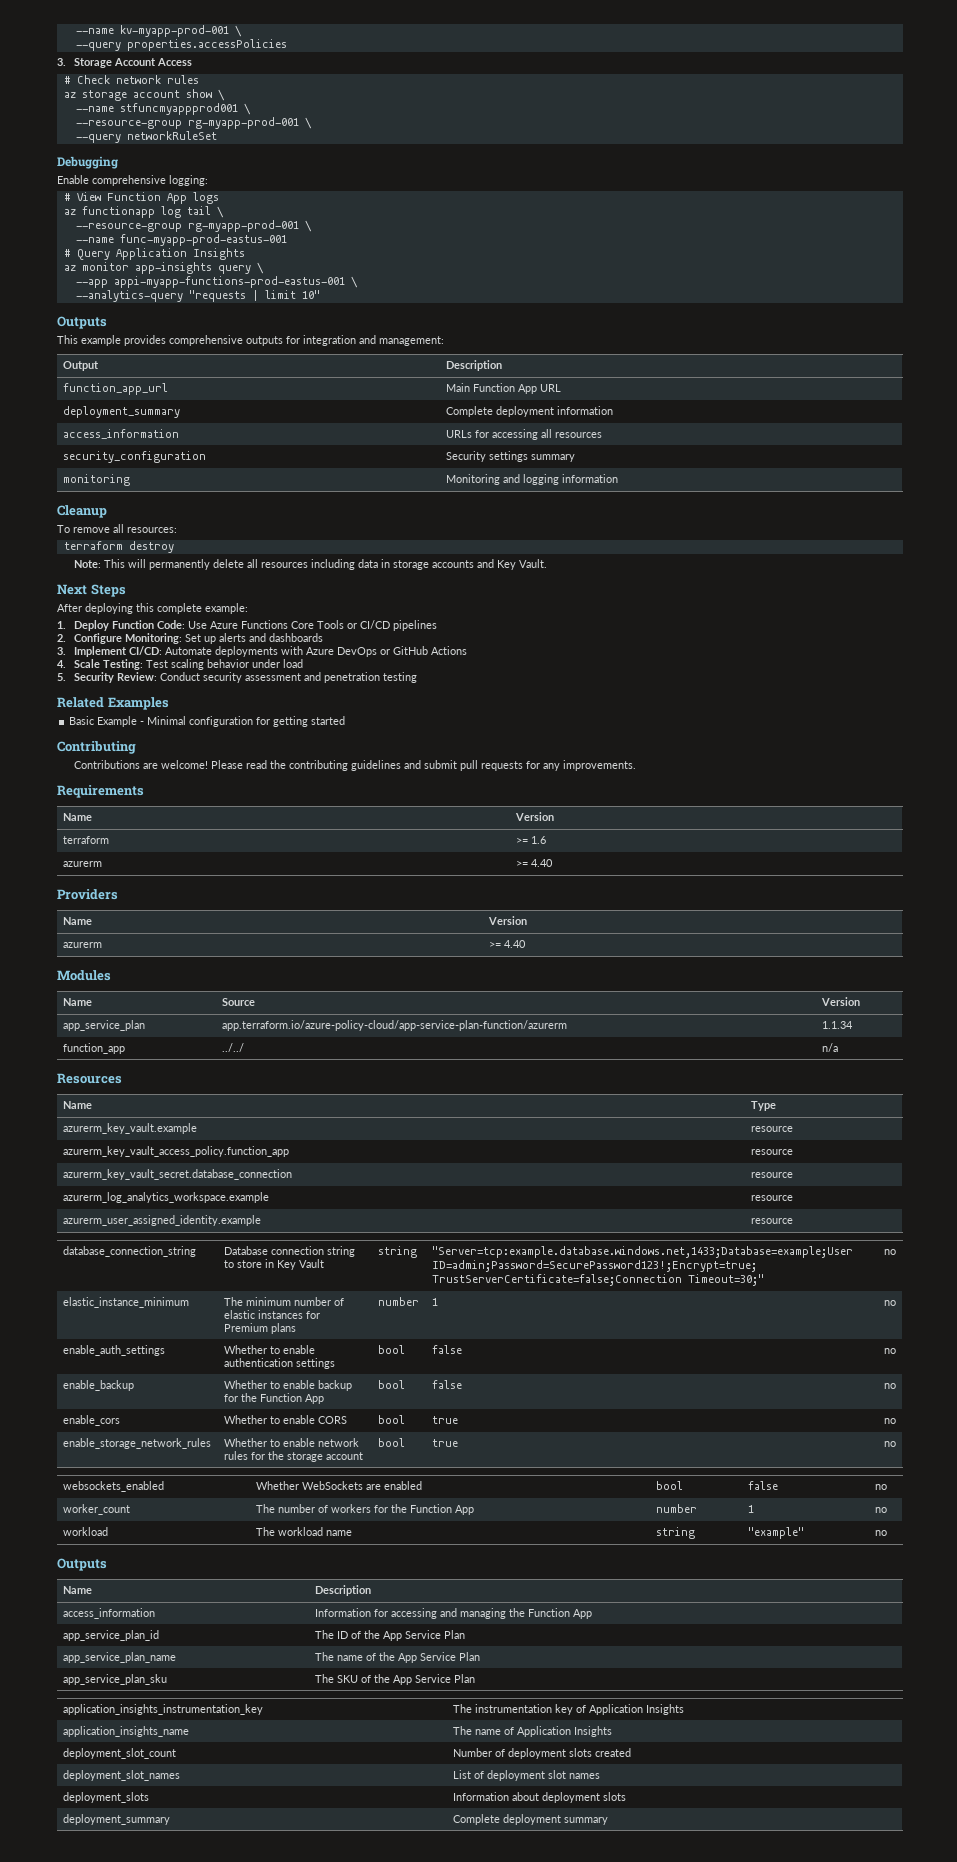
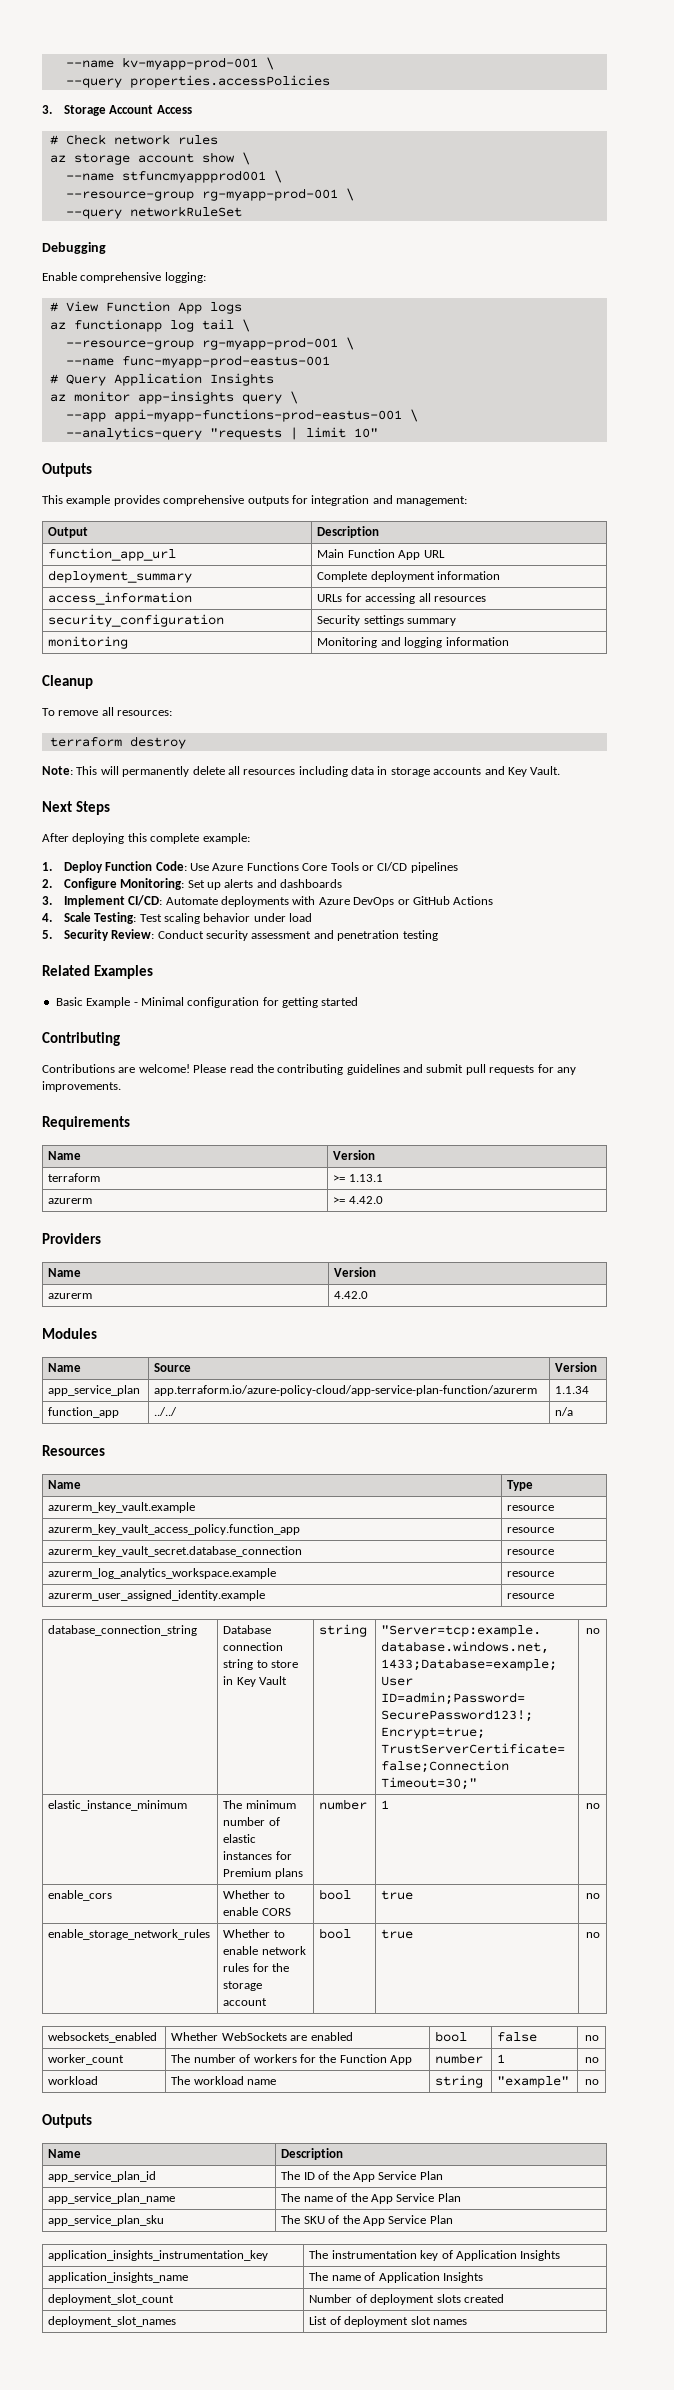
- terraform | >= 1.6
- azurerm | >= 4.40
+ terraform | >= 1.13.1
+ azurerm | >= 4.42.0
  Providers
  Name | Version
- azurerm | >= 4.40
+ azurerm | 4.42.0
- enable_auth_settings | Whether to enable authentication settings | bool | false | no
- enable_backup | Whether to enable backup for the Function App | bool | false | no
- access_information | Information for accessing and managing the Function App
- deployment_slots | Information about deployment slots
- deployment_summary | Complete deployment summary

